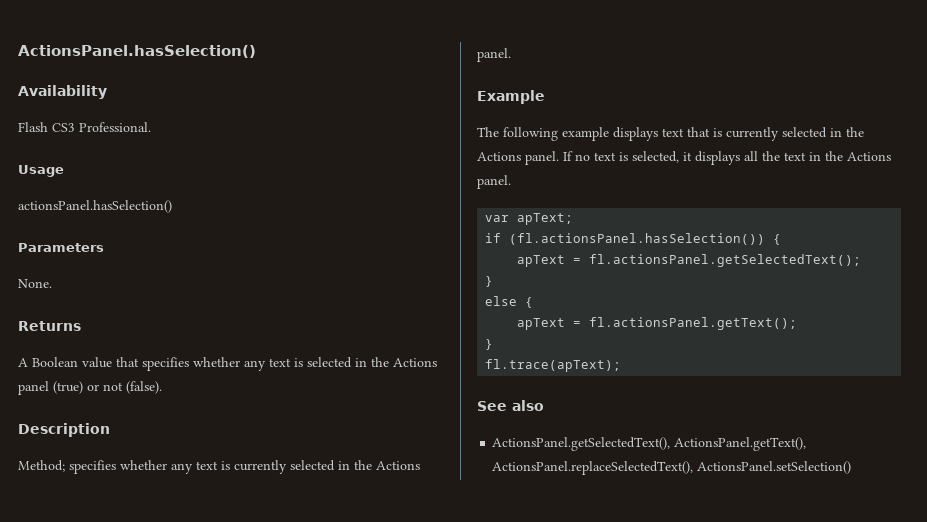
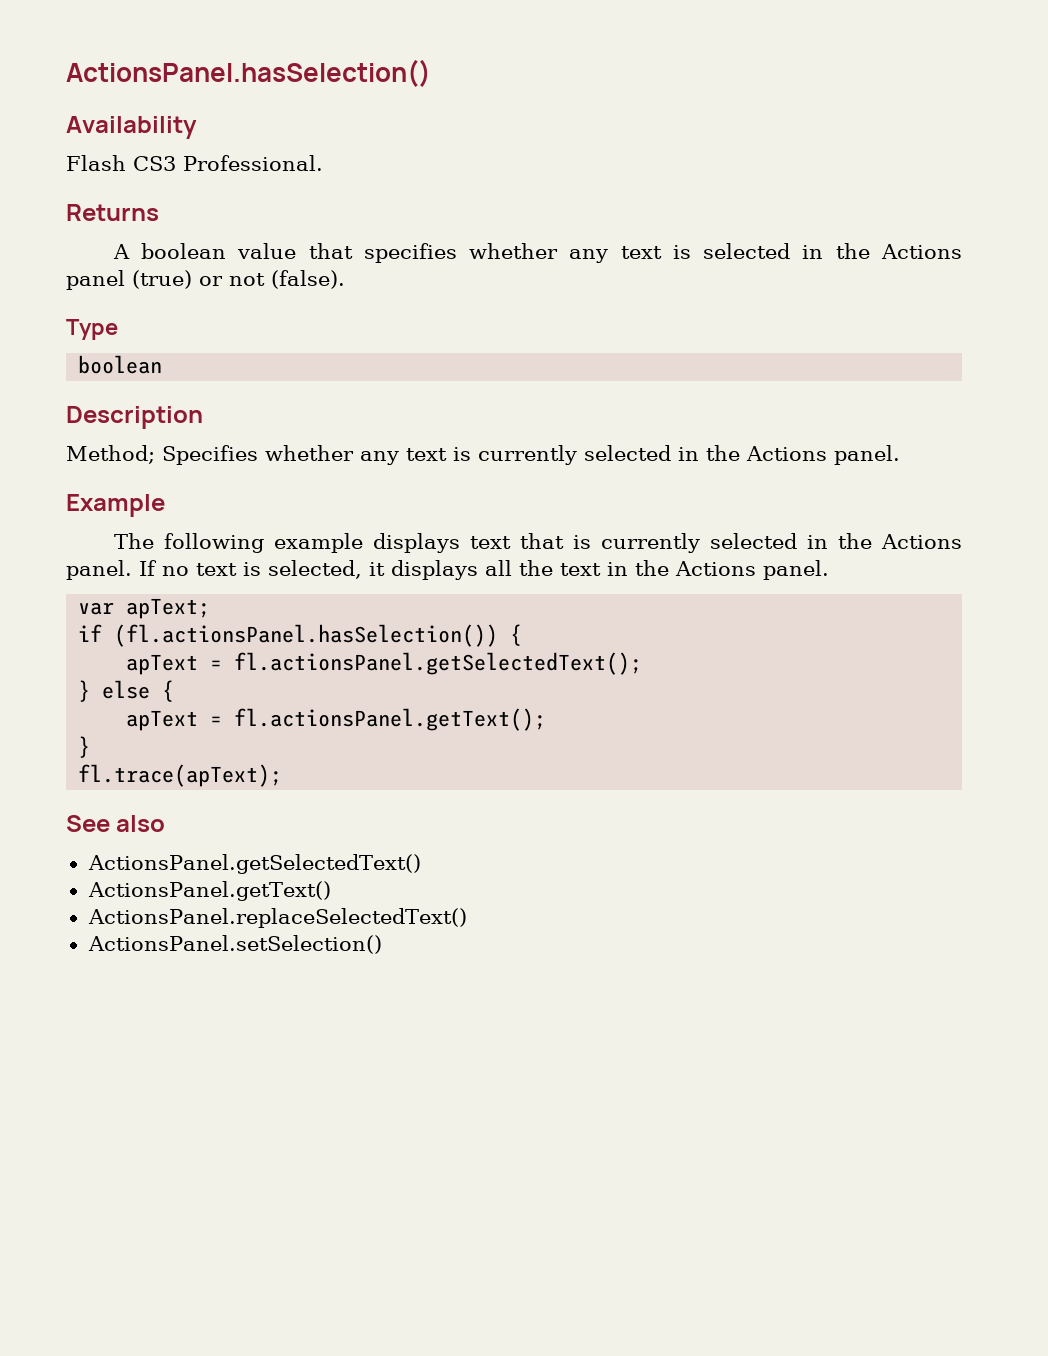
- Usage
- actionsPanel.hasSelection()
- Parameters
- None.
- A Boolean value that specifies whether any text is selected in the Actions panel (true) or not (false).
+ A boolean value that specifies whether any text is selected in the Actions panel (true) or not (false).
+ Type
+ boolean
- Method; specifies whether any text is currently selected in the Actions panel.
+ Method; Specifies whether any text is currently selected in the Actions panel.
  apText = fl.actionsPanel.getSelectedText();
- }
- else {
+ } else {
- ActionsPanel.getSelectedText(), ActionsPanel.getText(), ActionsPanel.replaceSelectedText(), ActionsPanel.setSelection()
+ ActionsPanel.getSelectedText()
+ ActionsPanel.getText()
+ ActionsPanel.replaceSelectedText()
+ ActionsPanel.setSelection()

